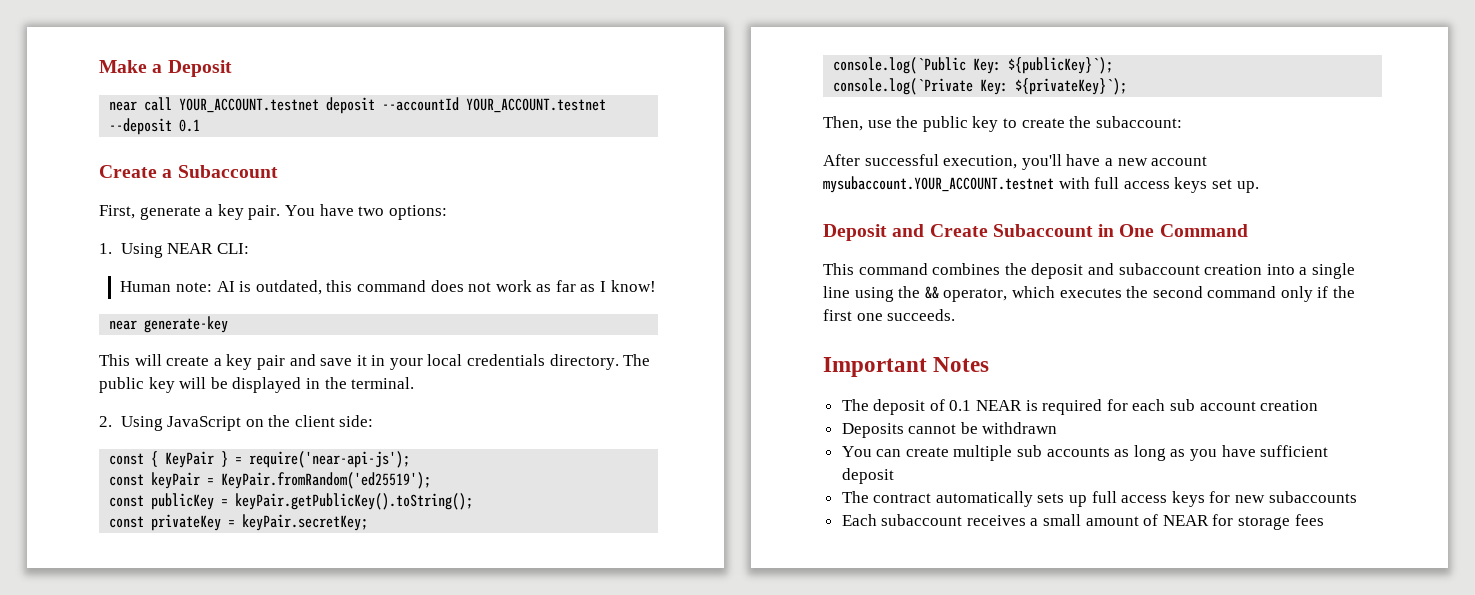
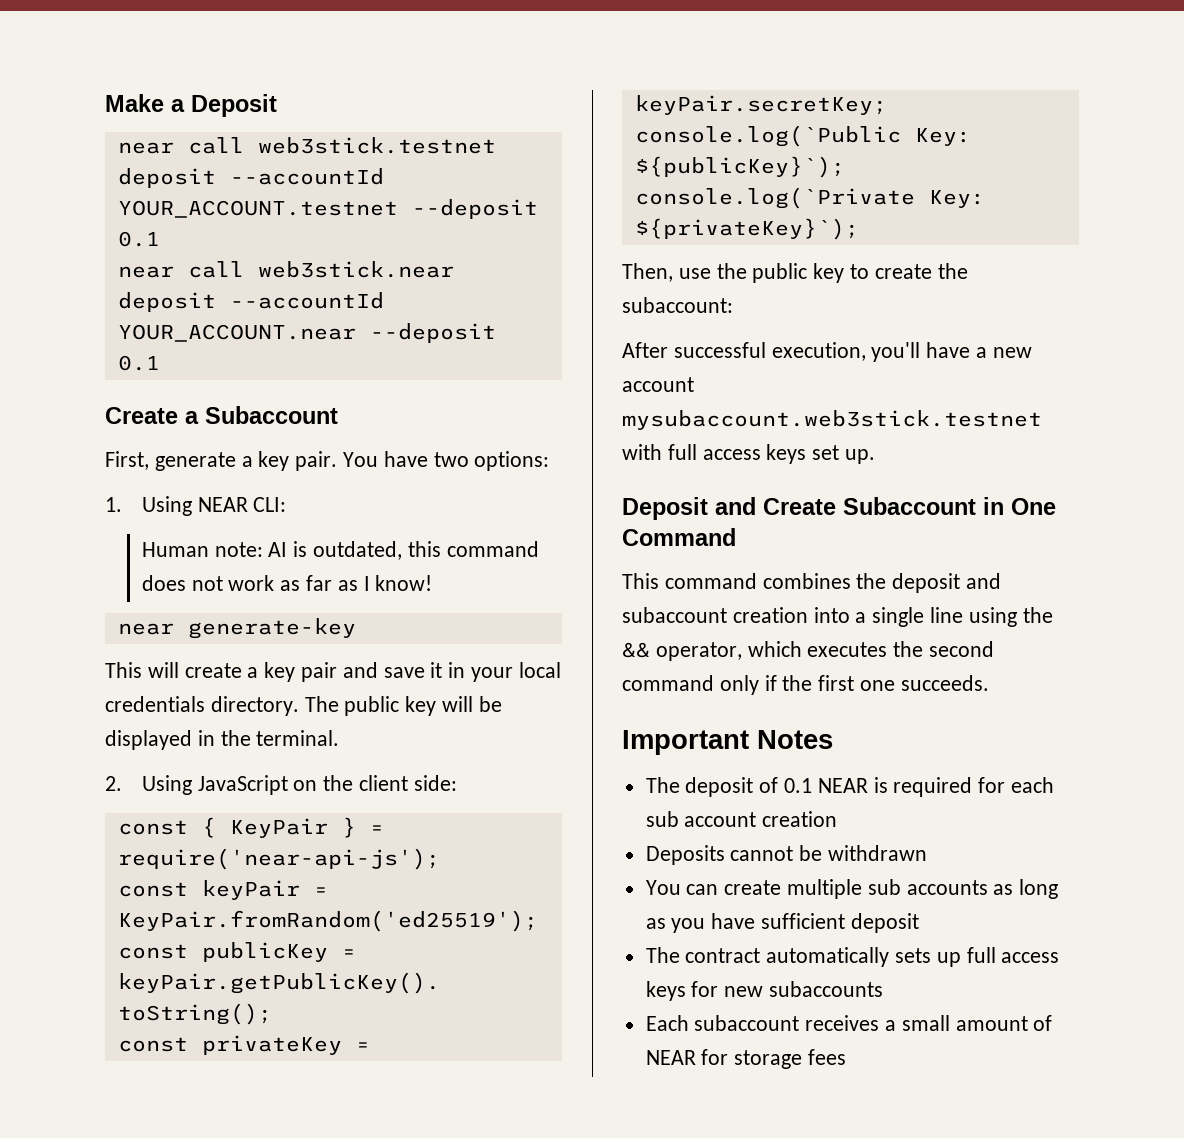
- near call YOUR_ACCOUNT.testnet deposit --accountId YOUR_ACCOUNT.testnet --deposit 0.1
+ near call web3stick.testnet deposit --accountId YOUR_ACCOUNT.testnet --deposit 0.1
+ near call web3stick.near deposit --accountId YOUR_ACCOUNT.near --deposit 0.1
- After successful execution, you'll have a new account mysubaccount.YOUR_ACCOUNT.testnet with full access keys set up.
+ After successful execution, you'll have a new account mysubaccount.web3stick.testnet with full access keys set up.

